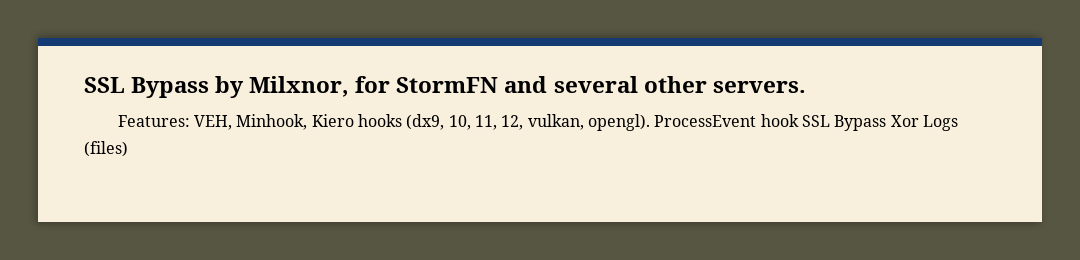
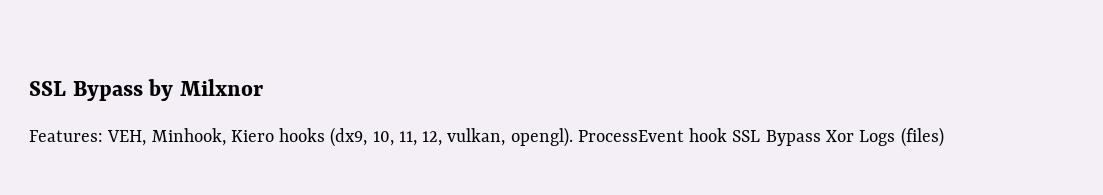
- SSL Bypass by Milxnor, for StormFN and several other servers.
+ SSL Bypass by Milxnor

